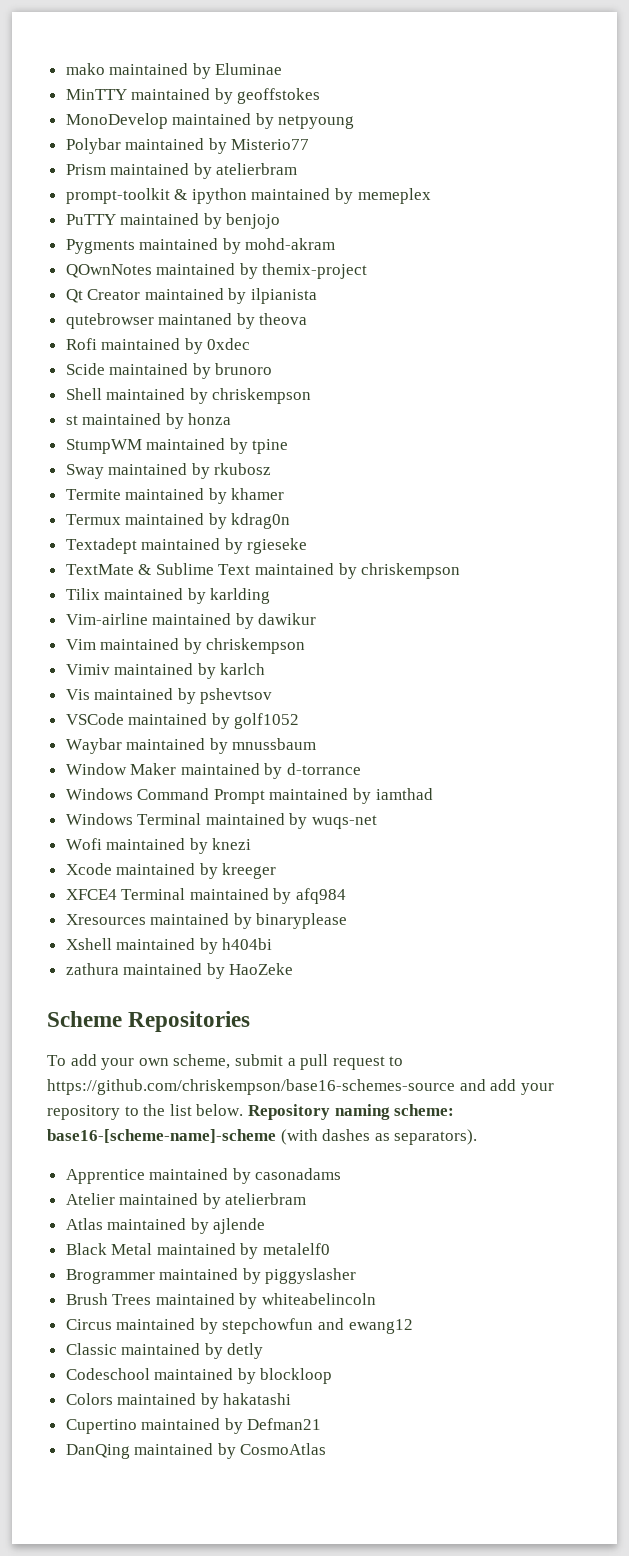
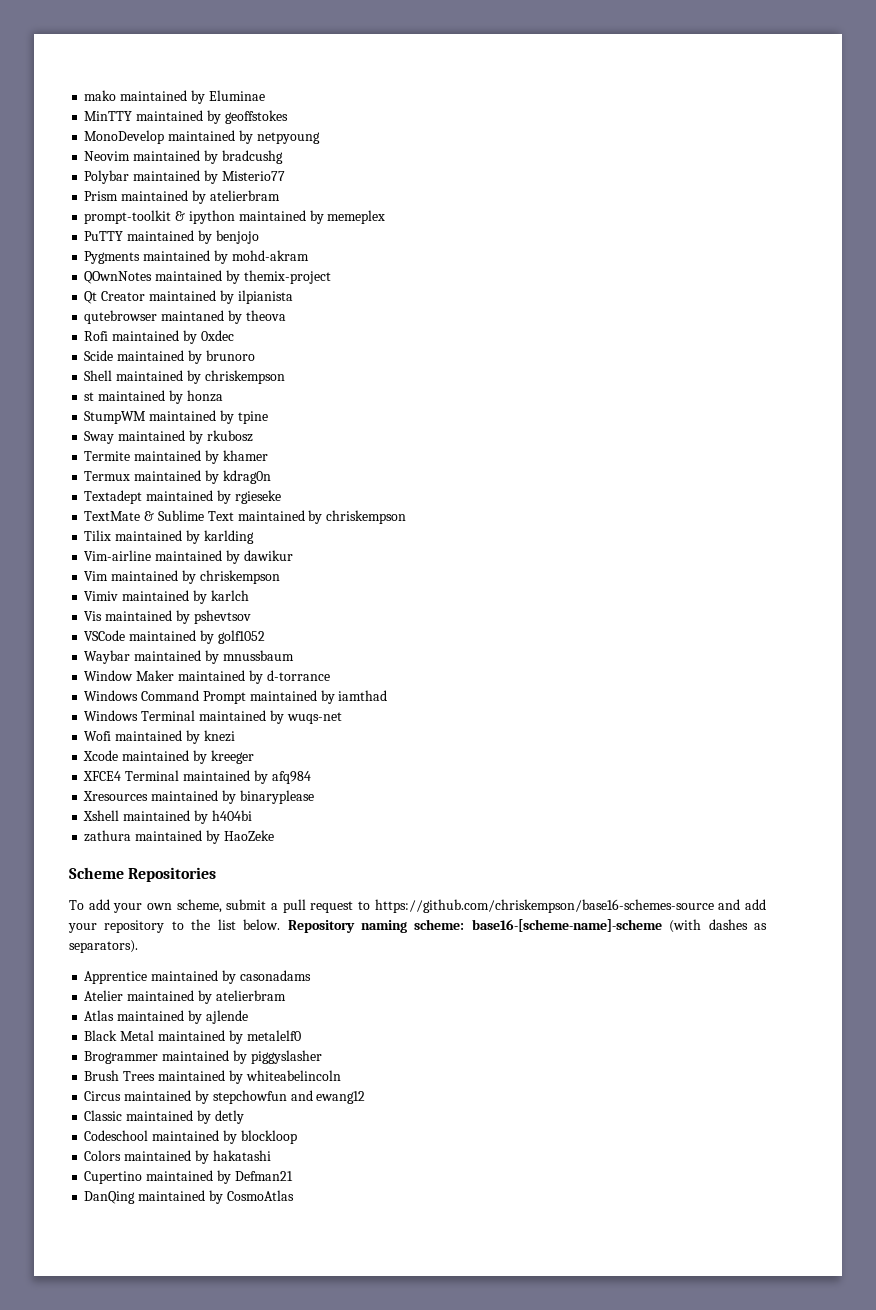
+ Neovim maintained by bradcushg

